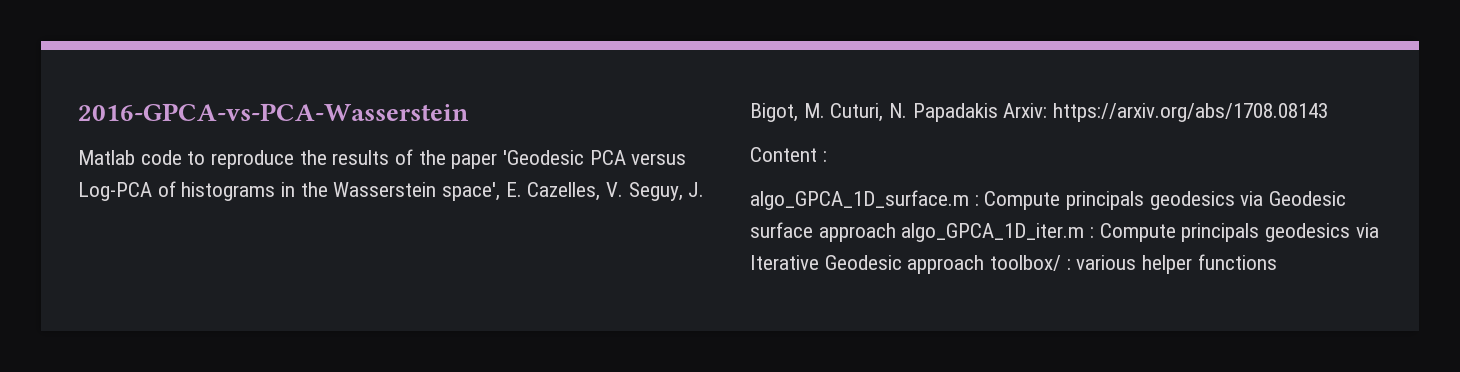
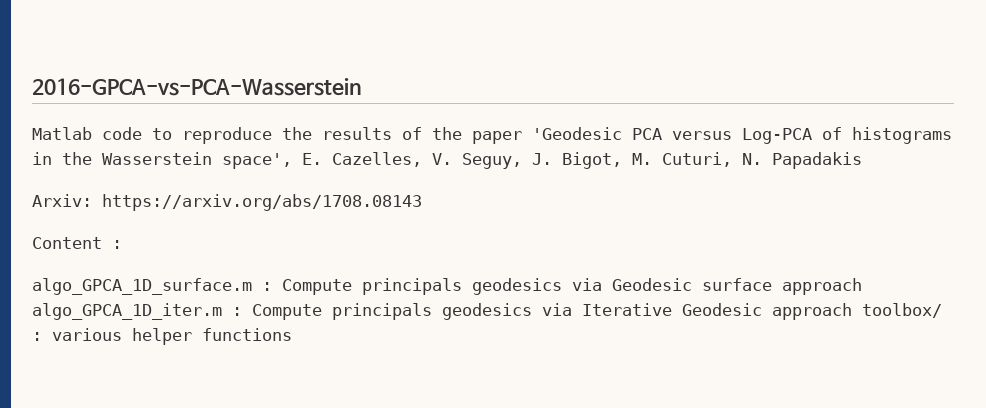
- Matlab code to reproduce the results of the paper 'Geodesic PCA versus Log-PCA of histograms in the Wasserstein space', E. Cazelles, V. Seguy, J. Bigot, M. Cuturi, N. Papadakis Arxiv: https://arxiv.org/abs/1708.08143
+ Matlab code to reproduce the results of the paper 'Geodesic PCA versus Log-PCA of histograms in the Wasserstein space', E. Cazelles, V. Seguy, J. Bigot, M. Cuturi, N. Papadakis
+ Arxiv: https://arxiv.org/abs/1708.08143

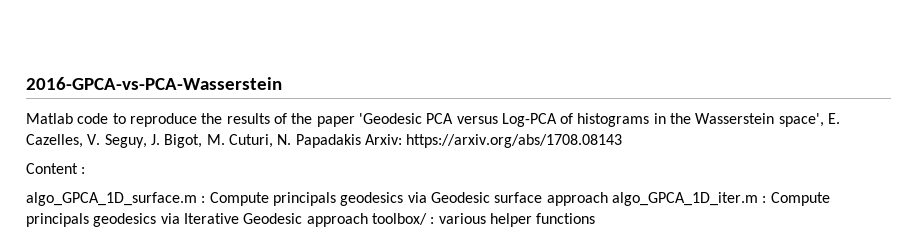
- Matlab code to reproduce the results of the paper 'Geodesic PCA versus Log-PCA of histograms in the Wasserstein space', E. Cazelles, V. Seguy, J. Bigot, M. Cuturi, N. Papadakis
- Arxiv: https://arxiv.org/abs/1708.08143
+ Matlab code to reproduce the results of the paper 'Geodesic PCA versus Log-PCA of histograms in the Wasserstein space', E. Cazelles, V. Seguy, J. Bigot, M. Cuturi, N. Papadakis Arxiv: https://arxiv.org/abs/1708.08143

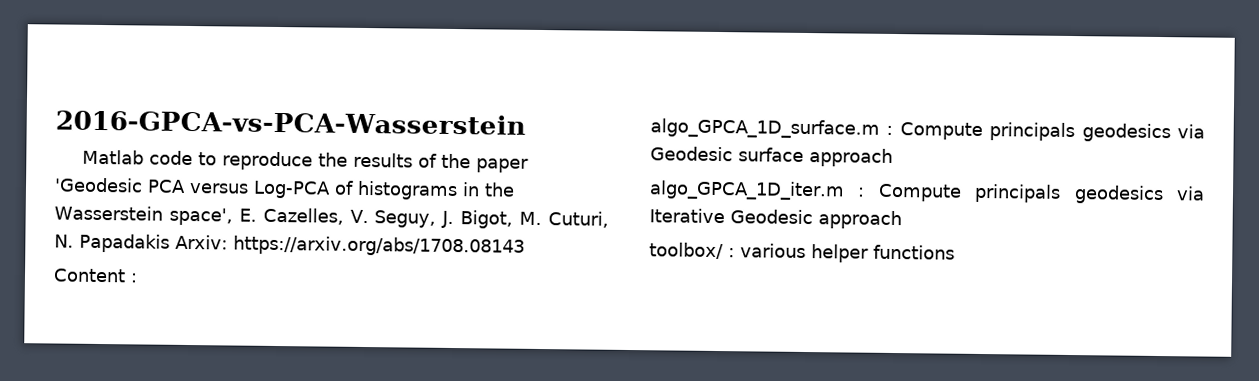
- algo_GPCA_1D_surface.m : Compute principals geodesics via Geodesic surface approach algo_GPCA_1D_iter.m : Compute principals geodesics via Iterative Geodesic approach toolbox/ : various helper functions
+ algo_GPCA_1D_surface.m : Compute principals geodesics via Geodesic surface approach
+ algo_GPCA_1D_iter.m : Compute principals geodesics via Iterative Geodesic approach
+ toolbox/ : various helper functions

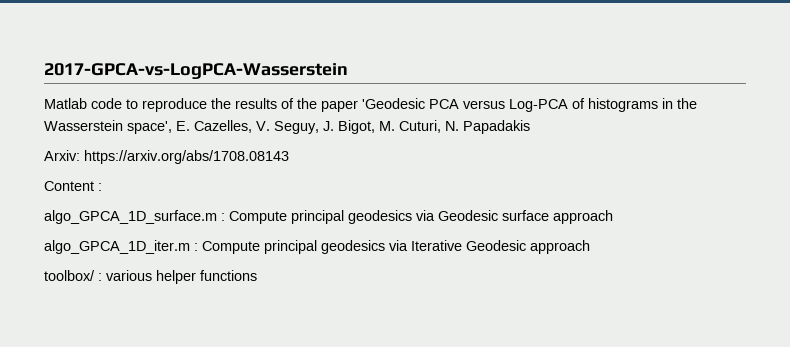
- 2016-GPCA-vs-PCA-Wasserstein
+ 2017-GPCA-vs-LogPCA-Wasserstein
- Matlab code to reproduce the results of the paper 'Geodesic PCA versus Log-PCA of histograms in the Wasserstein space', E. Cazelles, V. Seguy, J. Bigot, M. Cuturi, N. Papadakis Arxiv: https://arxiv.org/abs/1708.08143
+ Matlab code to reproduce the results of the paper 'Geodesic PCA versus Log-PCA of histograms in the Wasserstein space', E. Cazelles, V. Seguy, J. Bigot, M. Cuturi, N. Papadakis
+ Arxiv: https://arxiv.org/abs/1708.08143
- algo_GPCA_1D_surface.m : Compute principals geodesics via Geodesic surface approach
+ algo_GPCA_1D_surface.m : Compute principal geodesics via Geodesic surface approach
- algo_GPCA_1D_iter.m : Compute principals geodesics via Iterative Geodesic approach
+ algo_GPCA_1D_iter.m : Compute principal geodesics via Iterative Geodesic approach

